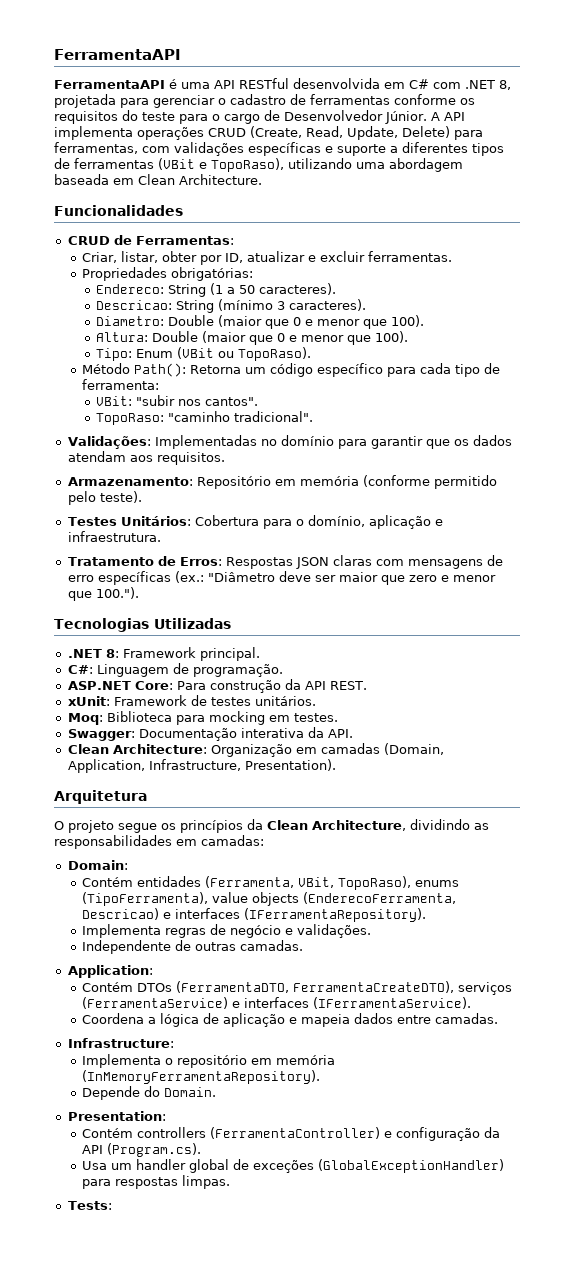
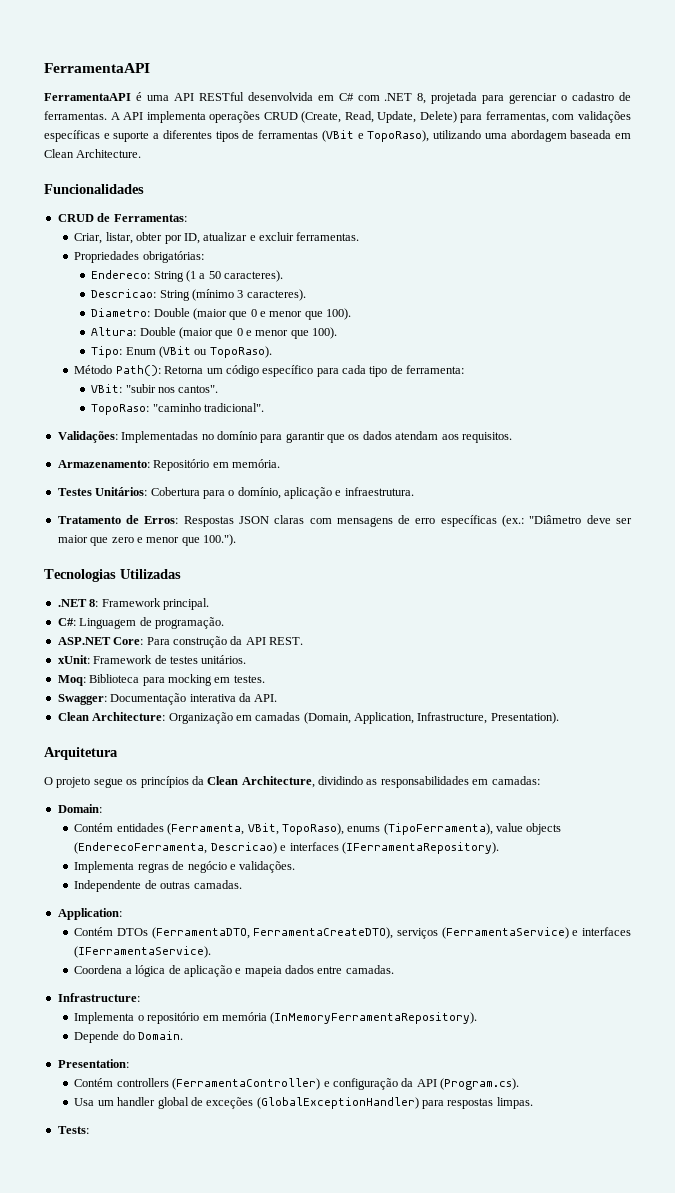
- FerramentaAPI é uma API RESTful desenvolvida em C# com .NET 8, projetada para gerenciar o cadastro de ferramentas conforme os requisitos do teste para o cargo de Desenvolvedor Júnior.
+ FerramentaAPI é uma API RESTful desenvolvida em C# com .NET 8, projetada para gerenciar o cadastro de ferramentas.
- Armazenamento: Repositório em memória (conforme permitido pelo teste).
+ Armazenamento: Repositório em memória.

